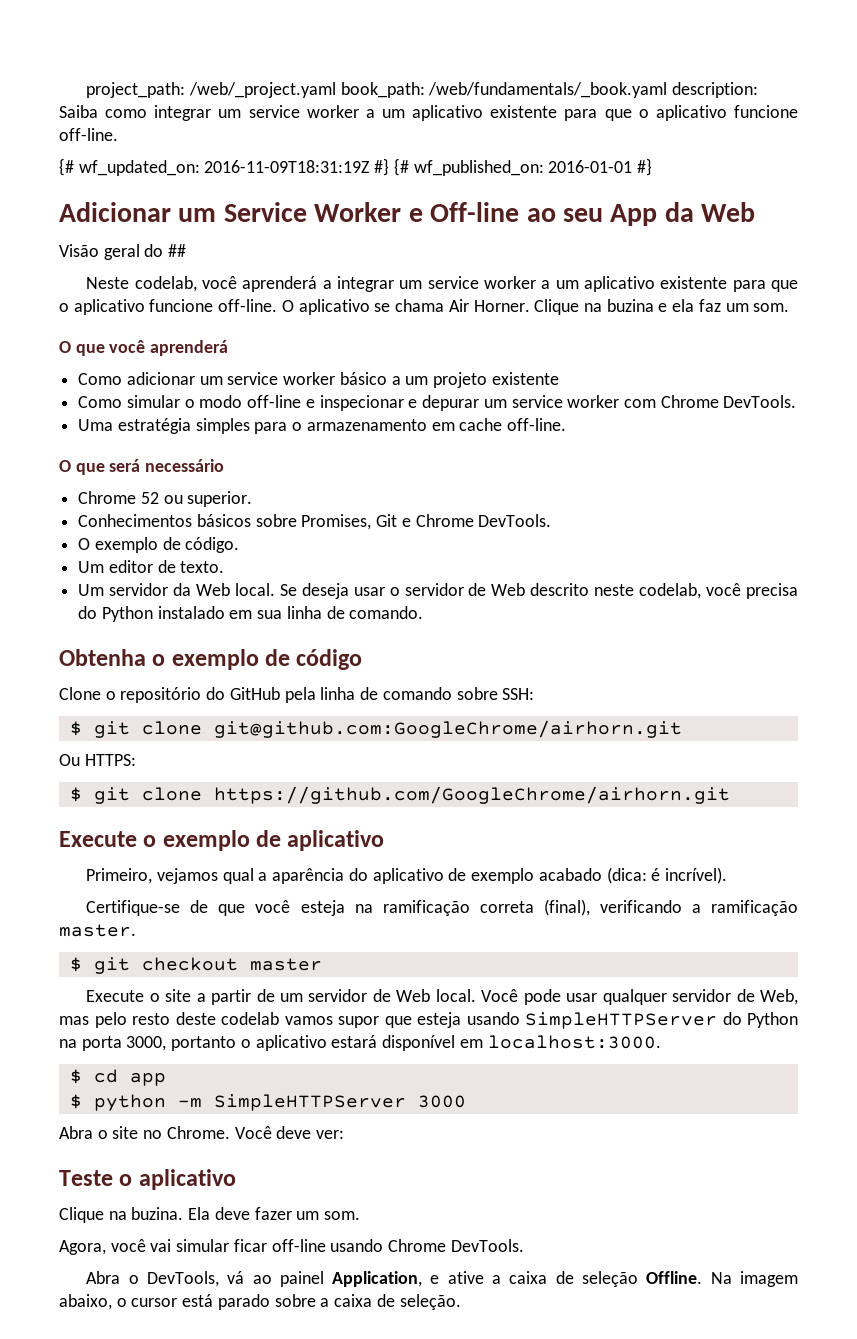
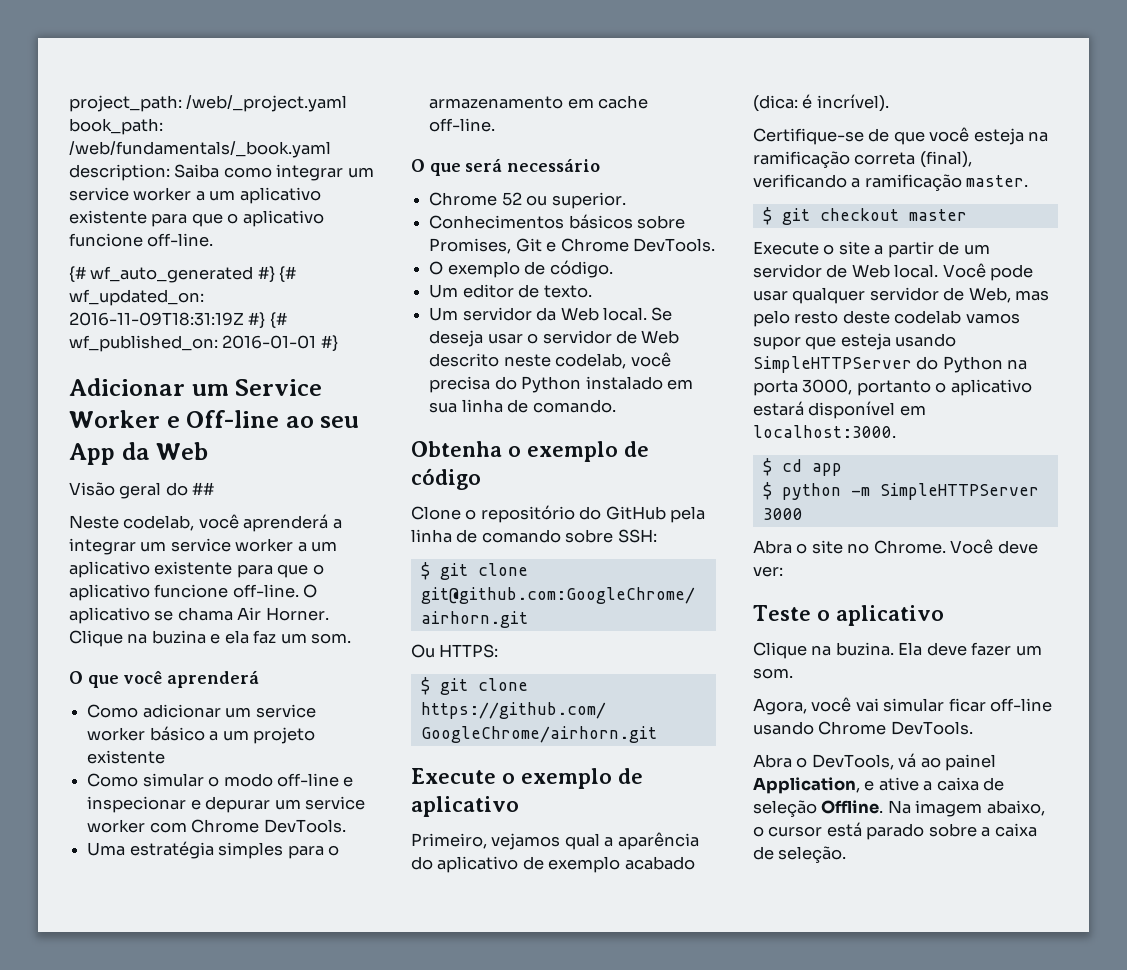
- {# wf_updated_on: 2016-11-09T18:31:19Z #} {# wf_published_on: 2016-01-01 #}
+ {# wf_auto_generated #} {# wf_updated_on: 2016-11-09T18:31:19Z #} {# wf_published_on: 2016-01-01 #}

